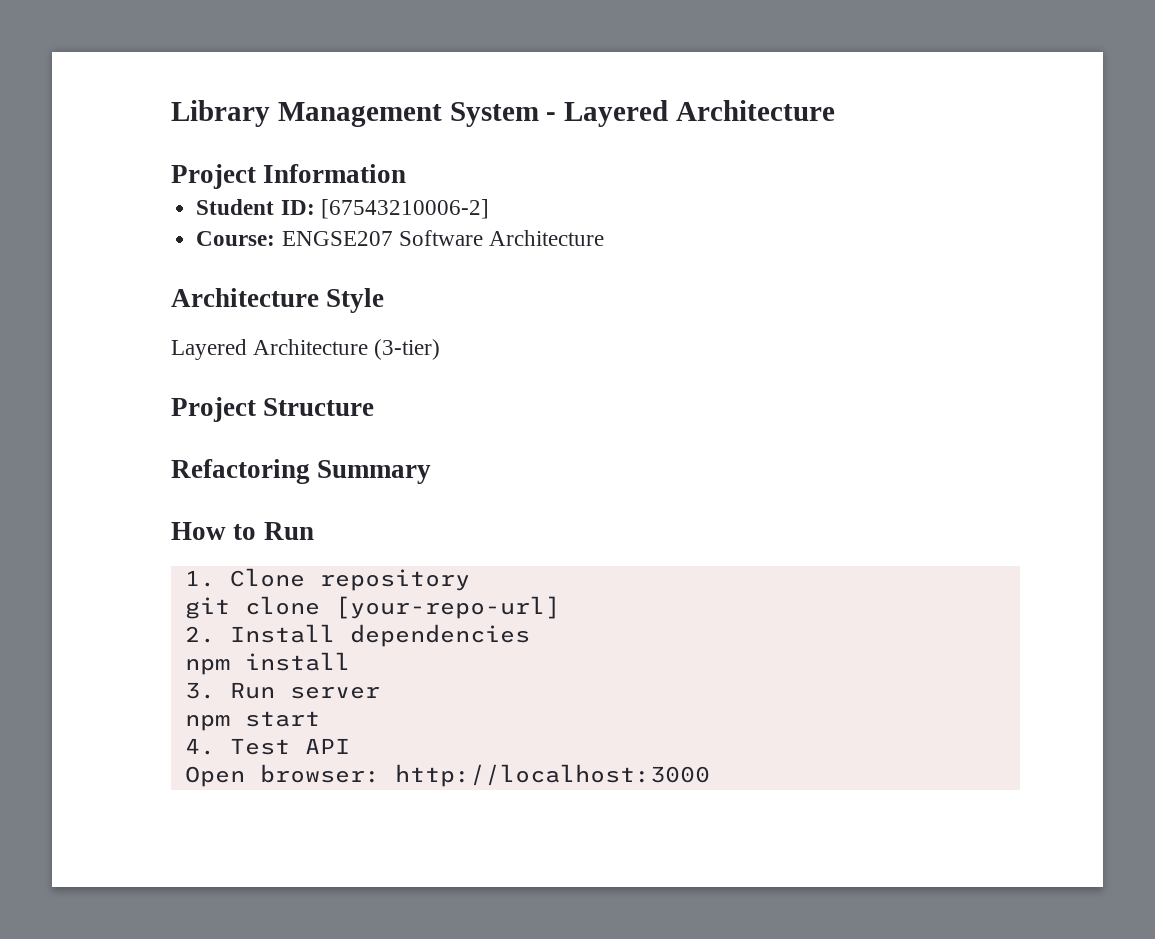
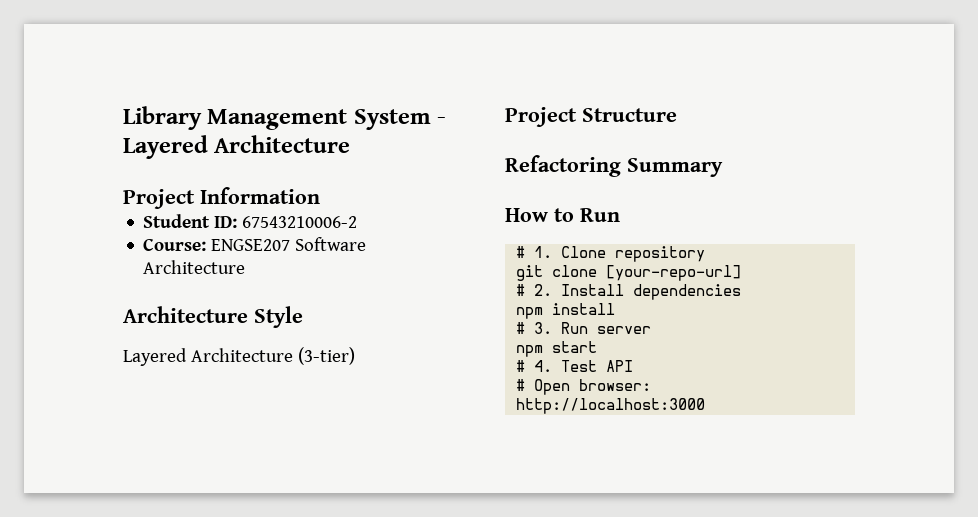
- Student ID: [67543210006-2]
+ Student ID: 67543210006-2
- 1. Clone repository
+ # 1. Clone repository
- 2. Install dependencies
+ # 2. Install dependencies
- 3. Run server
+ # 3. Run server
- 4. Test API
+ # 4. Test API
- Open browser: http://localhost:3000
+ # Open browser: http://localhost:3000

